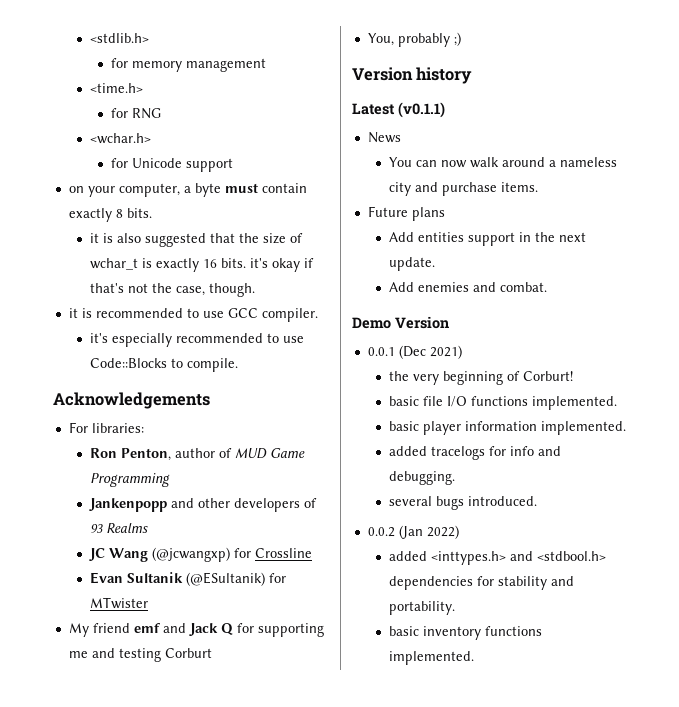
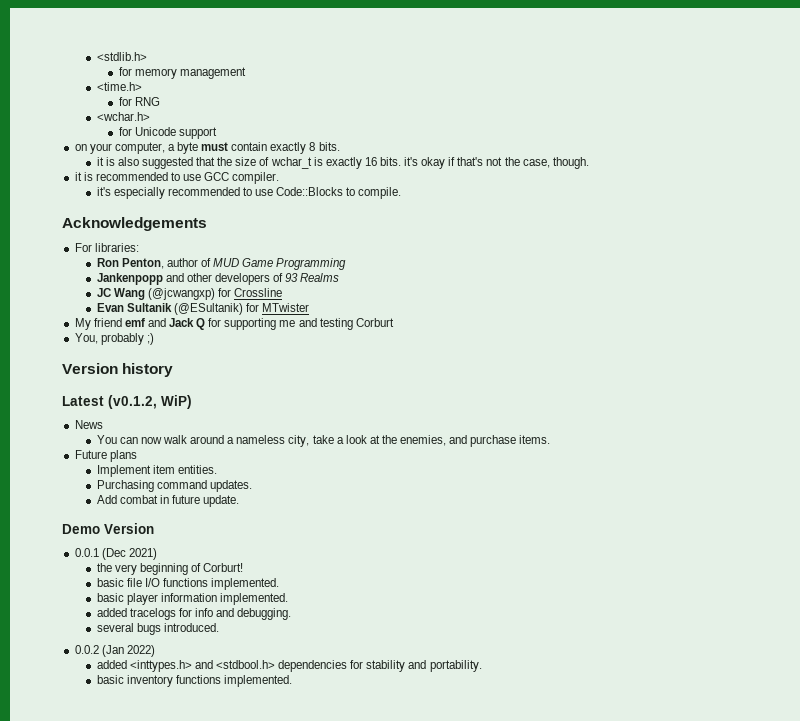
- Latest (v0.1.1)
+ Latest (v0.1.2, WiP)
- You can now walk around a nameless city and purchase items.
+ You can now walk around a nameless city, take a look at the enemies, and purchase items.
- Add entities support in the next update.
- Add enemies and combat.
+ Implement item entities.
+ Purchasing command updates.
+ Add combat in future update.

